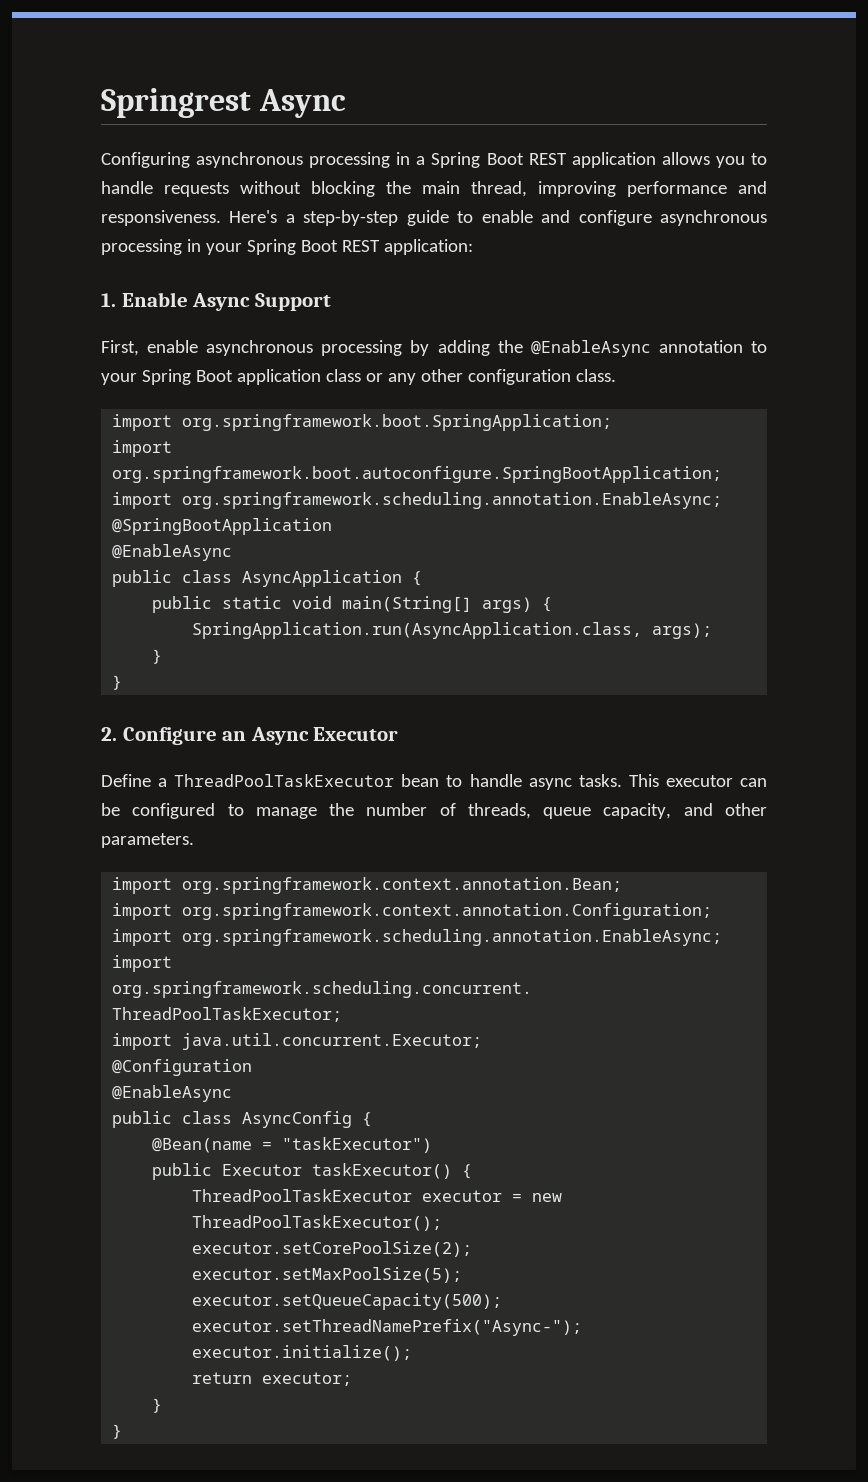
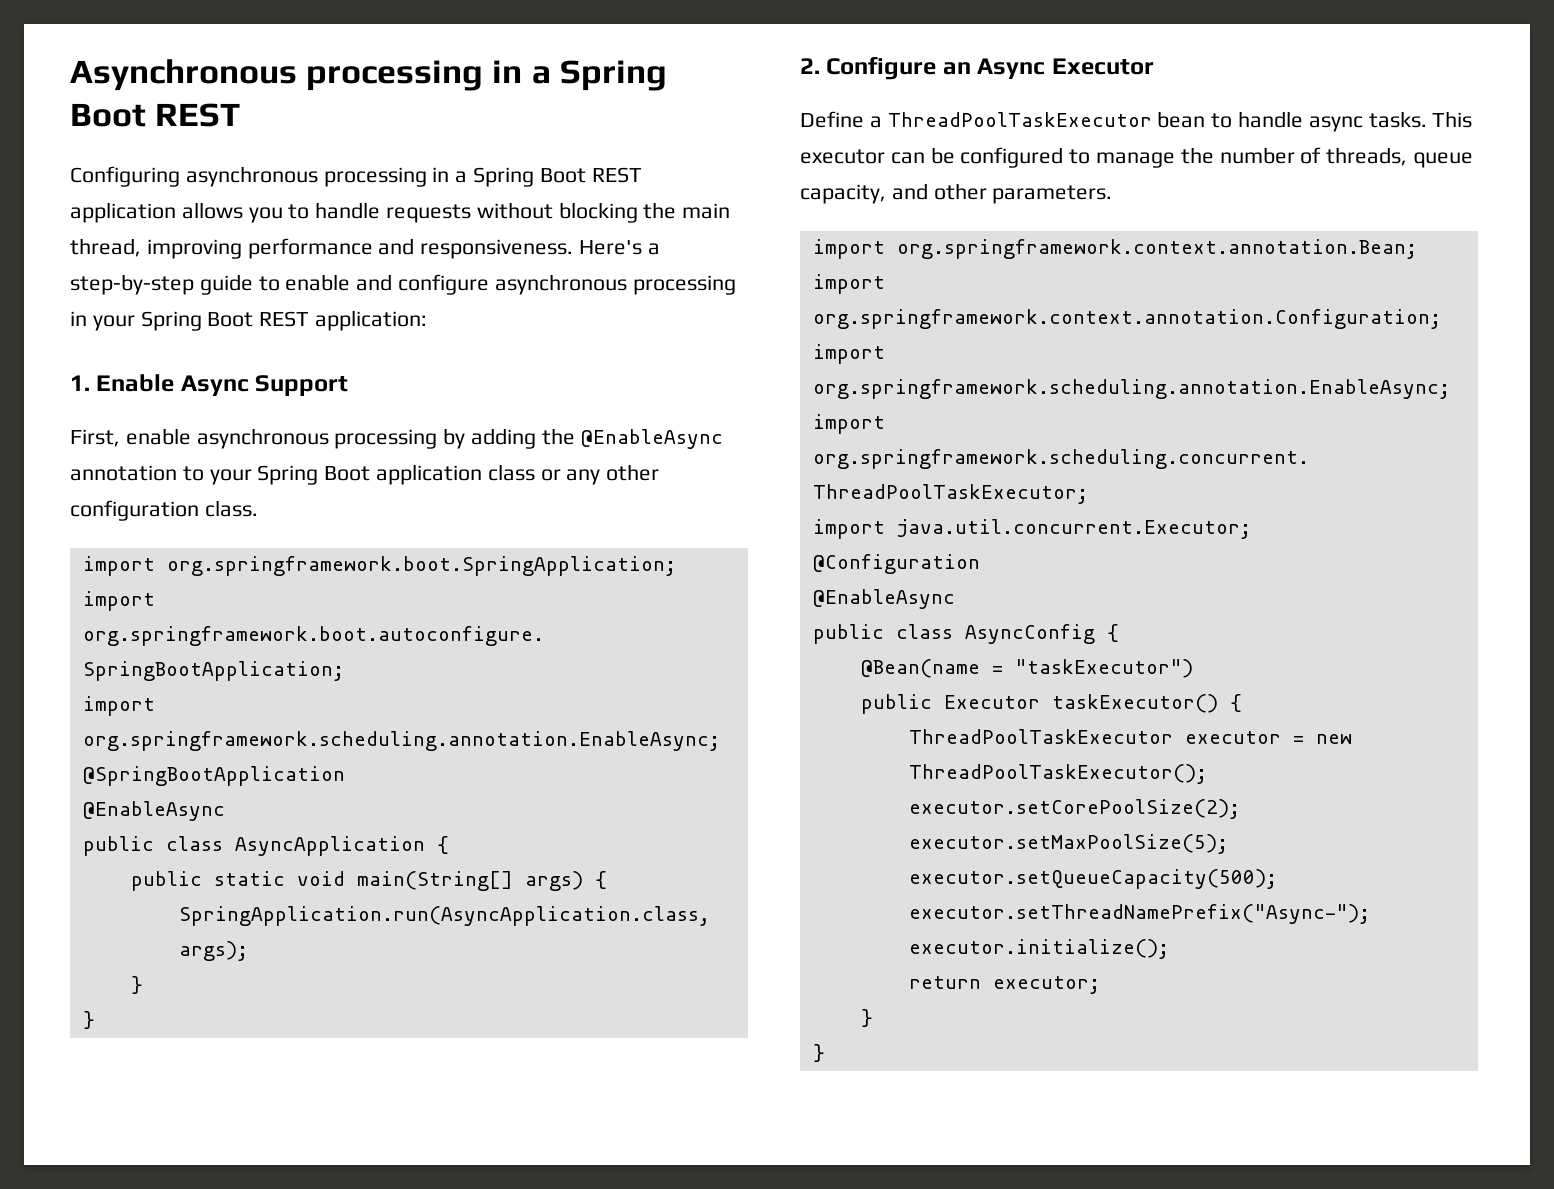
- Springrest Async
+ Asynchronous processing in a Spring Boot REST

